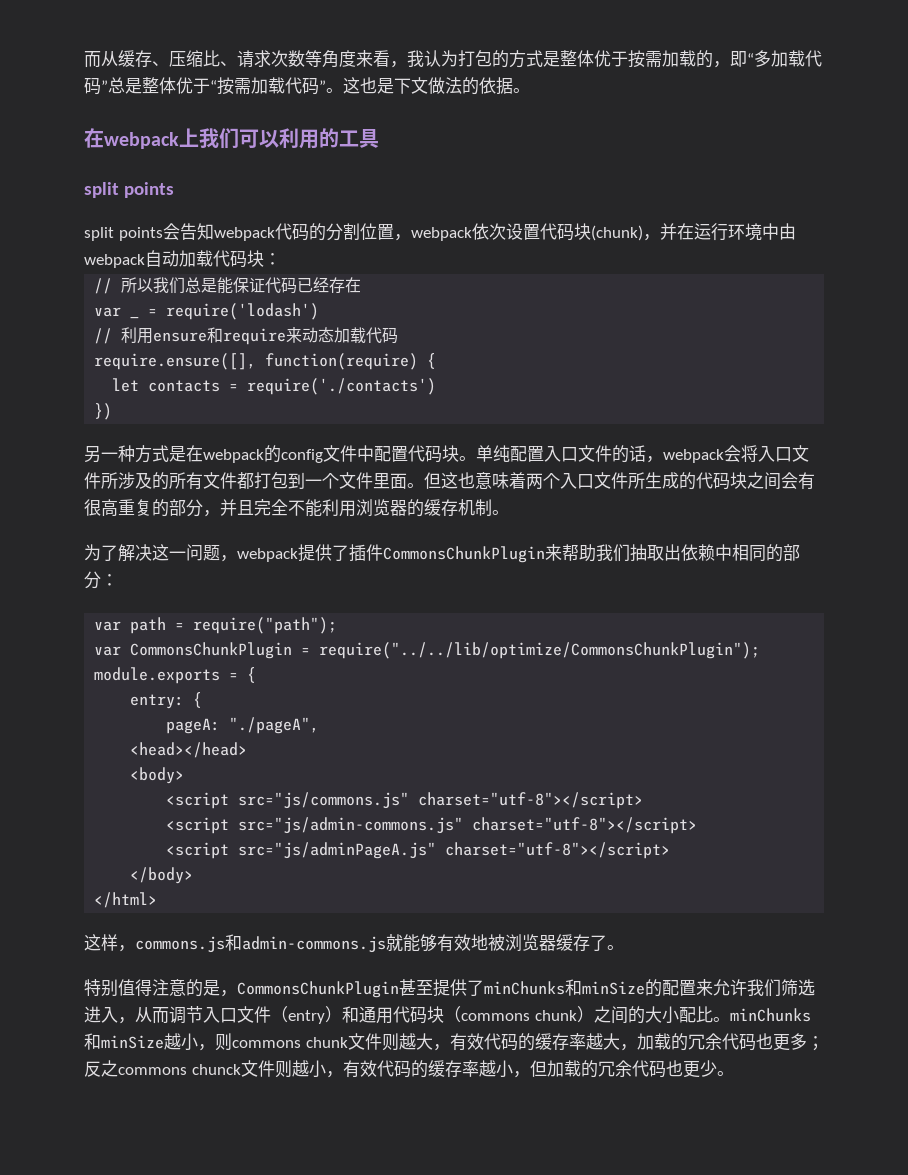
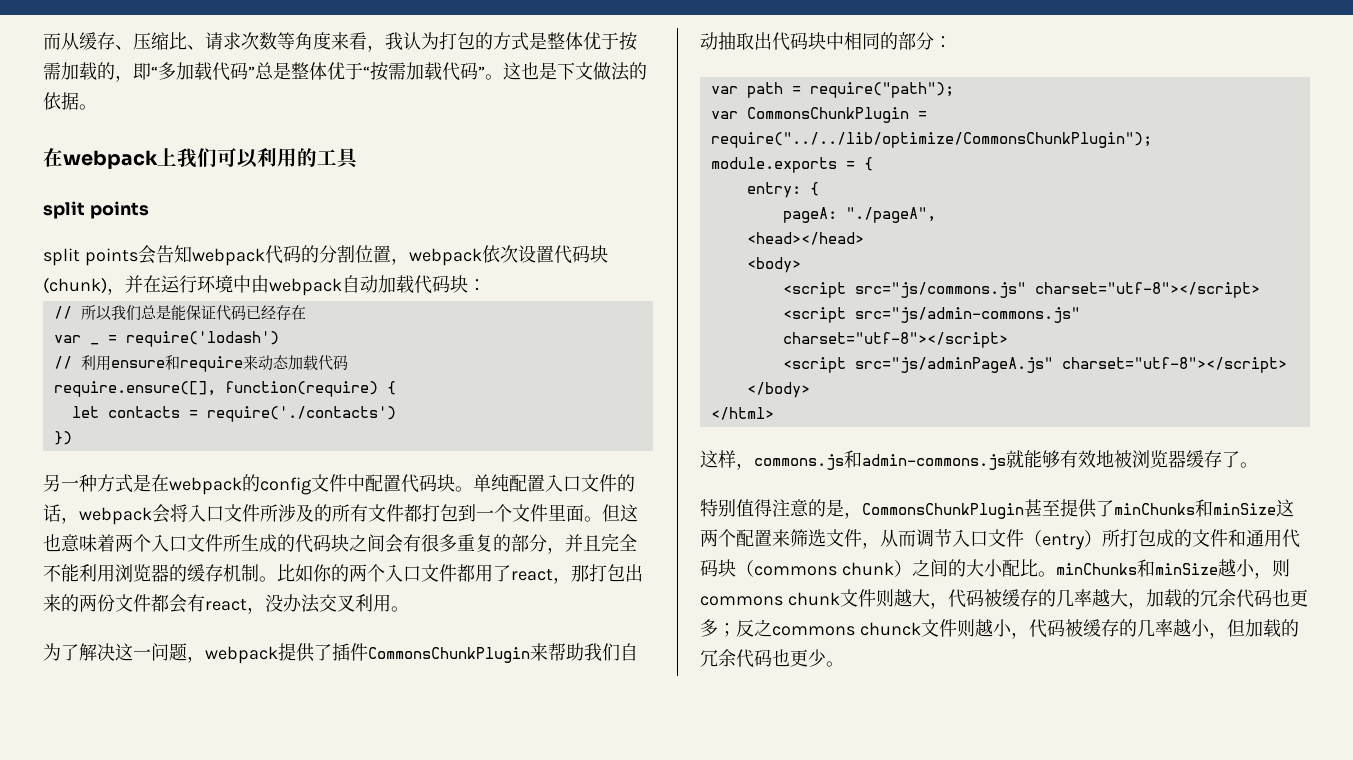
- 但这也意味着两个入口文件所生成的代码块之间会有很高重复的部分，并且完全不能利用浏览器的缓存机制。
+ 但这也意味着两个入口文件所生成的代码块之间会有很多重复的部分，并且完全不能利用浏览器的缓存机制。比如你的两个入口文件都用了react，那打包出来的两份文件都会有react，没办法交叉利用。
- 为了解决这一问题，webpack提供了插件CommonsChunkPlugin来帮助我们抽取出依赖中相同的部分：
+ 为了解决这一问题，webpack提供了插件CommonsChunkPlugin来帮助我们自动抽取出代码块中相同的部分：
- 特别值得注意的是，CommonsChunkPlugin甚至提供了minChunks和minSize的配置来允许我们筛选进入，从而调节入口文件（entry）和通用代码块（commons chunk）之间的大小配比。minChunks和minSize越小，则commons chunk文件则越大，有效代码的缓存率越大，加载的冗余代码也更多；反之commons chunck文件则越小，有效代码的缓存率越小，但加载的冗余代码也更少。
+ 特别值得注意的是，CommonsChunkPlugin甚至提供了minChunks和minSize这两个配置来筛选文件，从而调节入口文件（entry）所打包成的文件和通用代码块（commons chunk）之间的大小配比。minChunks和minSize越小，则commons chunk文件则越大，代码被缓存的几率越大，加载的冗余代码也更多；反之commons chunck文件则越小，代码被缓存的几率越小，但加载的冗余代码也更少。

